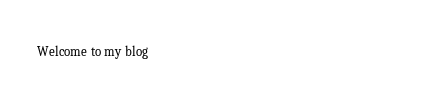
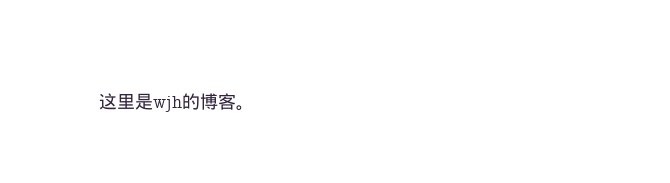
- Welcome to my blog
+ 这里是wjh的博客。

